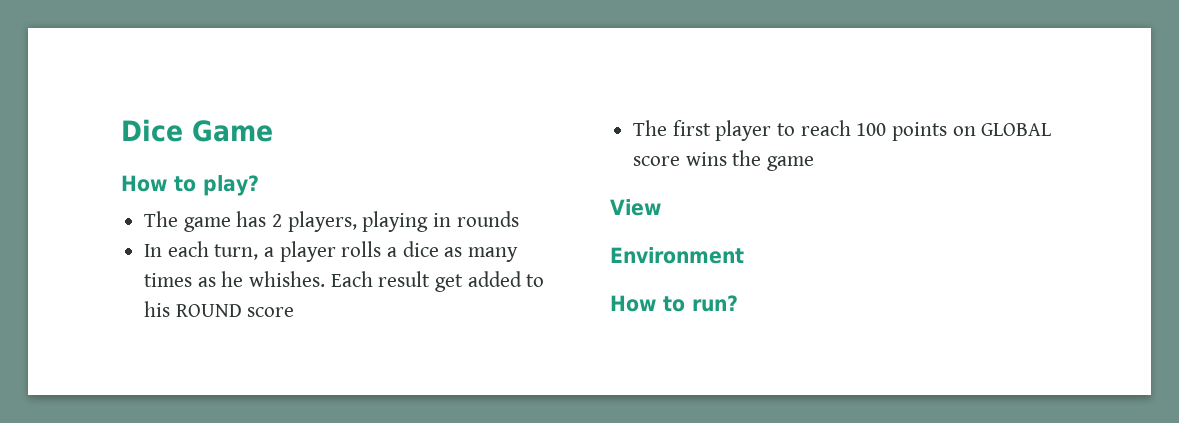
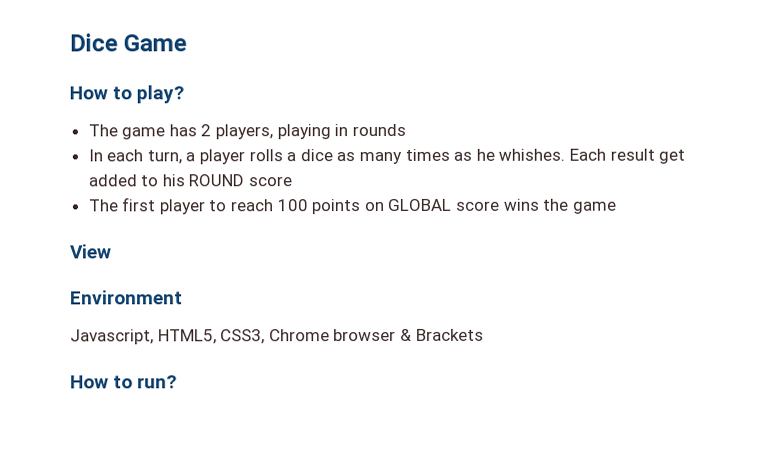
+ Javascript, HTML5, CSS3, Chrome browser & Brackets

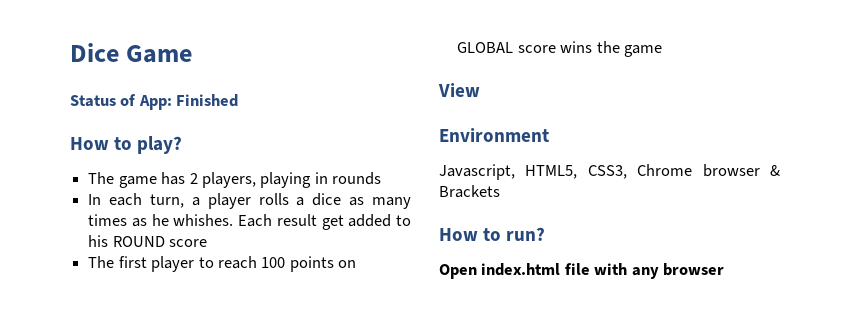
+ Status of App: Finished
+ Open index.html file with any browser

